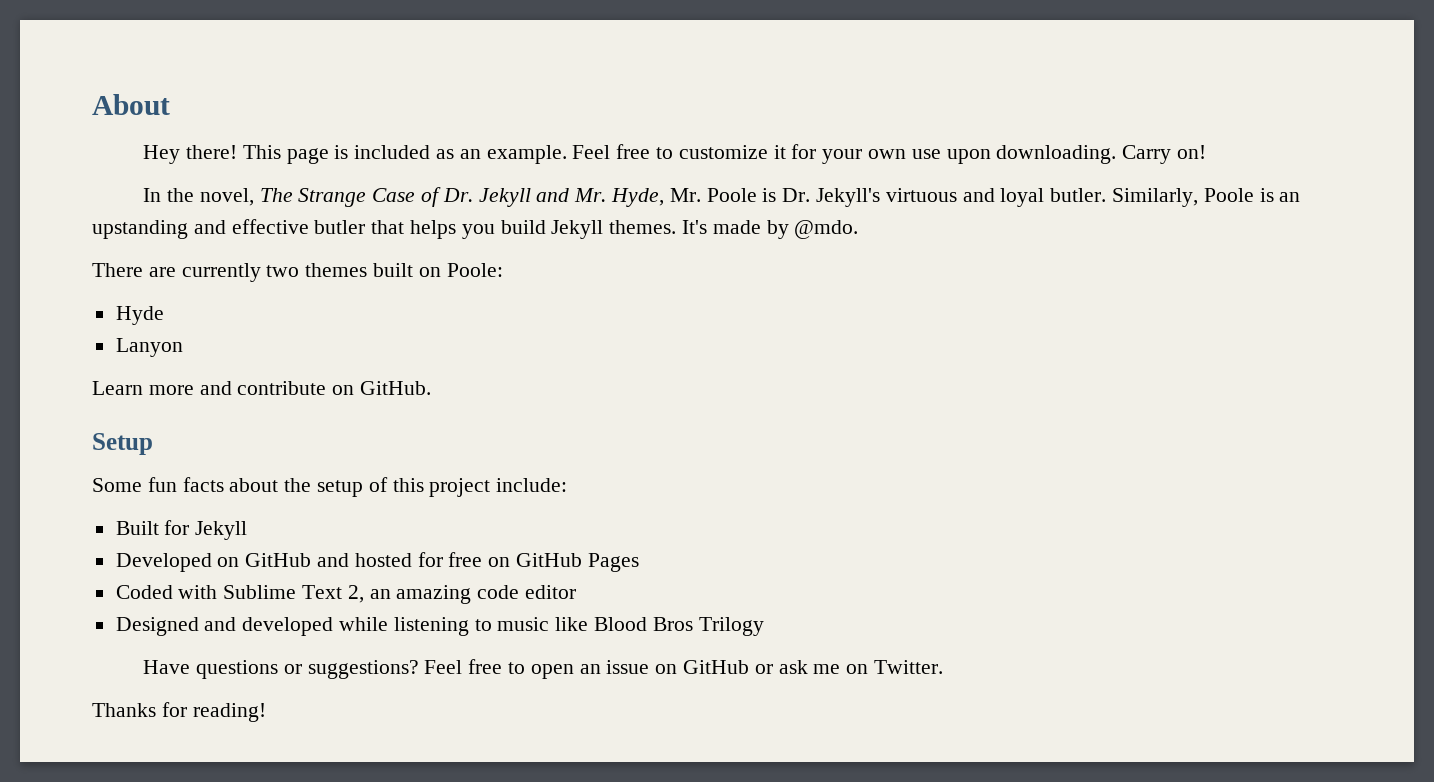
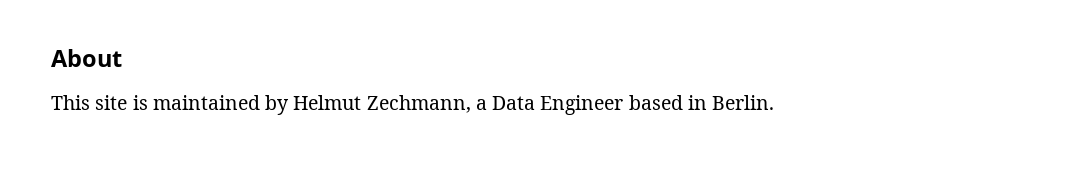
- Hey there! This page is included as an example. Feel free to customize it for your own use upon downloading. Carry on!
- In the novel, The Strange Case of Dr. Jekyll and Mr. Hyde, Mr. Poole is Dr. Jekyll's virtuous and loyal butler. Similarly, Poole is an upstanding and effective butler that helps you build Jekyll themes. It's made by @mdo.
- There are currently two themes built on Poole:
- Hyde
- Lanyon
- Learn more and contribute on GitHub.
- Setup
- Some fun facts about the setup of this project include:
- Built for Jekyll
- Developed on GitHub and hosted for free on GitHub Pages
- Coded with Sublime Text 2, an amazing code editor
- Designed and developed while listening to music like Blood Bros Trilogy
- Have questions or suggestions? Feel free to open an issue on GitHub or ask me on Twitter.
- Thanks for reading!
+ This site is maintained by Helmut Zechmann, a Data Engineer based in Berlin.

